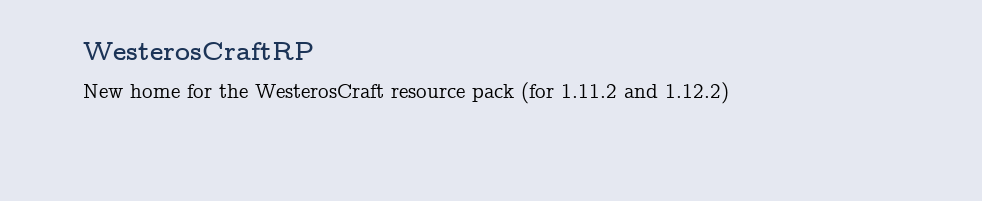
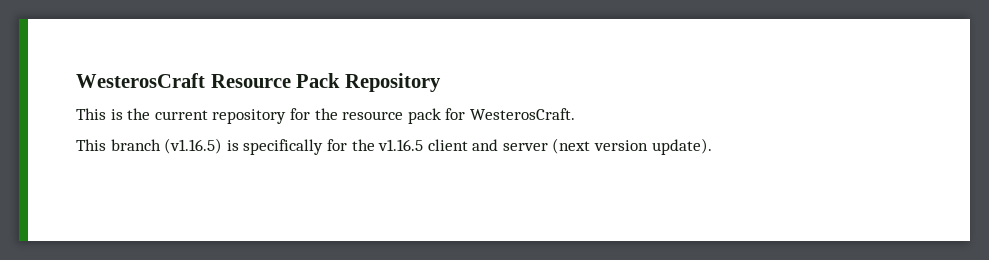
- WesterosCraftRP
- New home for the WesterosCraft resource pack (for 1.11.2 and 1.12.2)
+ WesterosCraft Resource Pack Repository
+ This is the current repository for the resource pack for WesterosCraft.
+ This branch (v1.16.5) is specifically for the v1.16.5 client and server (next version update).

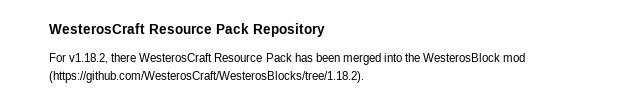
- This is the current repository for the resource pack for WesterosCraft.
- This branch (v1.16.5) is specifically for the v1.16.5 client and server (next version update).
+ For v1.18.2, there WesterosCraft Resource Pack has been merged into the WesterosBlock mod (https://github.com/WesterosCraft/WesterosBlocks/tree/1.18.2).

